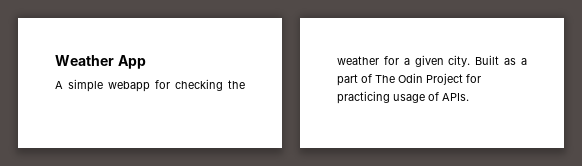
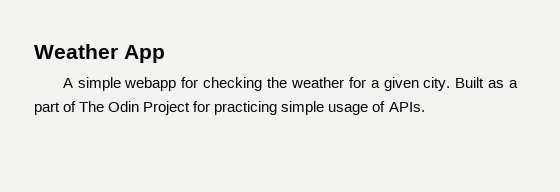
- Built as a part of The Odin Project for practicing usage of APIs.
+ Built as a part of The Odin Project for practicing simple usage of APIs.

